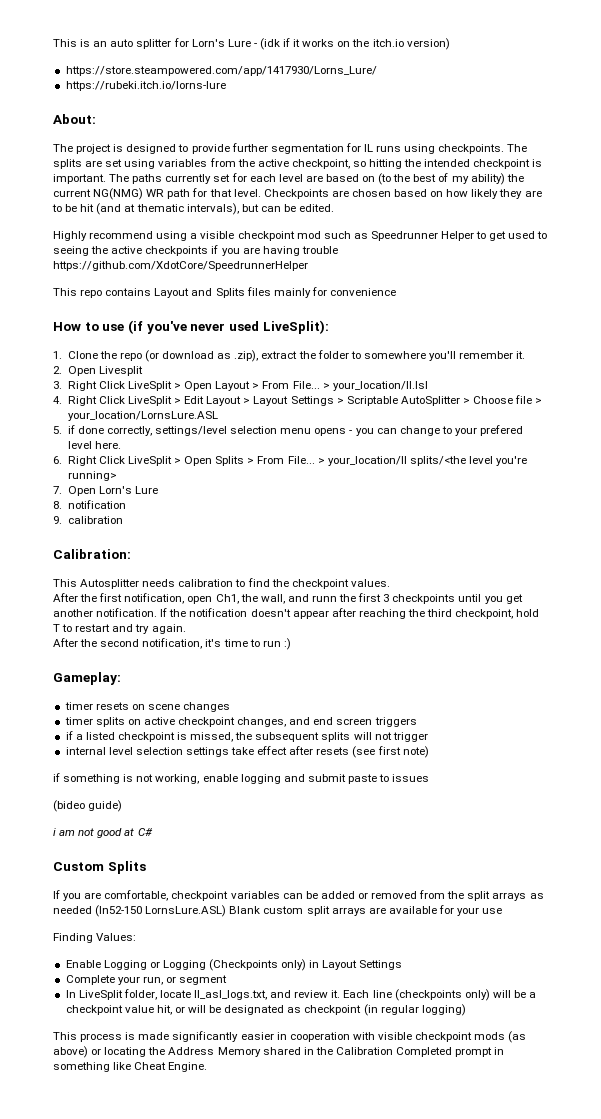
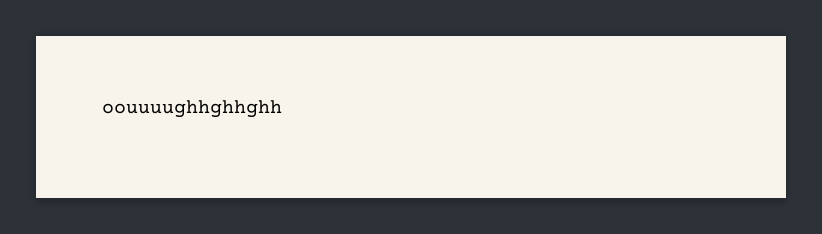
- This is an auto splitter for Lorn's Lure - (idk if it works on the itch.io version)
- https://store.steampowered.com/app/1417930/Lorns_Lure/
- https://rubeki.itch.io/lorns-lure
- About:
- The project is designed to provide further segmentation for IL runs using checkpoints. The splits are set using variables from the active checkpoint, so hitting the intended checkpoint is important. The paths currently set for each level are based on (to the best of my ability) the current NG(NMG) WR path for that level. Checkpoints are chosen based on how likely they are to be hit (and at thematic intervals), but can be edited.
- Highly recommend using a visible checkpoint mod such as Speedrunner Helper to get used to seeing the active checkpoints if you are having trouble https://github.com/XdotCore/SpeedrunnerHelper
- This repo contains Layout and Splits files mainly for convenience
- How to use (if you've never used LiveSplit):
- 1. Clone the repo (or download as .zip), extract the folder to somewhere you'll remember it.
- 2. Open Livesplit
- 3. Right Click LiveSplit > Open Layout > From File... > your_location/ll.lsl
- 4. Right Click LiveSplit > Edit Layout > Layout Settings > Scriptable AutoSplitter > Choose file > your_location/LornsLure.ASL
- 5. if done correctly, settings/level selection menu opens - you can change to your prefered level here.
- 6. Right Click LiveSplit > Open Splits > From File... > your_location/ll splits/<the level you're running>
- 7. Open Lorn's Lure
- 8. notification
- 9. calibration
- Calibration:
- This Autosplitter needs calibration to find the checkpoint values.
- After the first notification, open Ch1, the wall, and runn the first 3 checkpoints until you get another notification. If the notification doesn't appear after reaching the third checkpoint, hold T to restart and try again.
- After the second notification, it's time to run :)
- Gameplay:
- timer resets on scene changes
- timer splits on active checkpoint changes, and end screen triggers
- if a listed checkpoint is missed, the subsequent splits will not trigger
- internal level selection settings take effect after resets (see first note)
- if something is not working, enable logging and submit paste to issues
- (bideo guide)
- i am not good at C#
- Custom Splits
- If you are comfortable, checkpoint variables can be added or removed from the split arrays as needed (ln52-150 LornsLure.ASL) Blank custom split arrays are available for your use
- Finding Values:
- Enable Logging or Logging (Checkpoints only) in Layout Settings
- Complete your run, or segment
- In LiveSplit folder, locate ll_asl_logs.txt, and review it. Each line (checkpoints only) will be a checkpoint value hit, or will be designated as checkpoint (in regular logging)
- This process is made significantly easier in cooperation with visible checkpoint mods (as above) or locating the Address Memory shared in the Calibration Completed prompt in something like Cheat Engine.
+ oouuuughhghhghh

